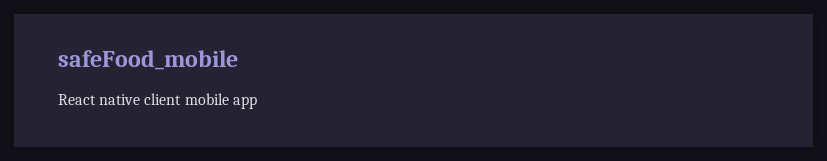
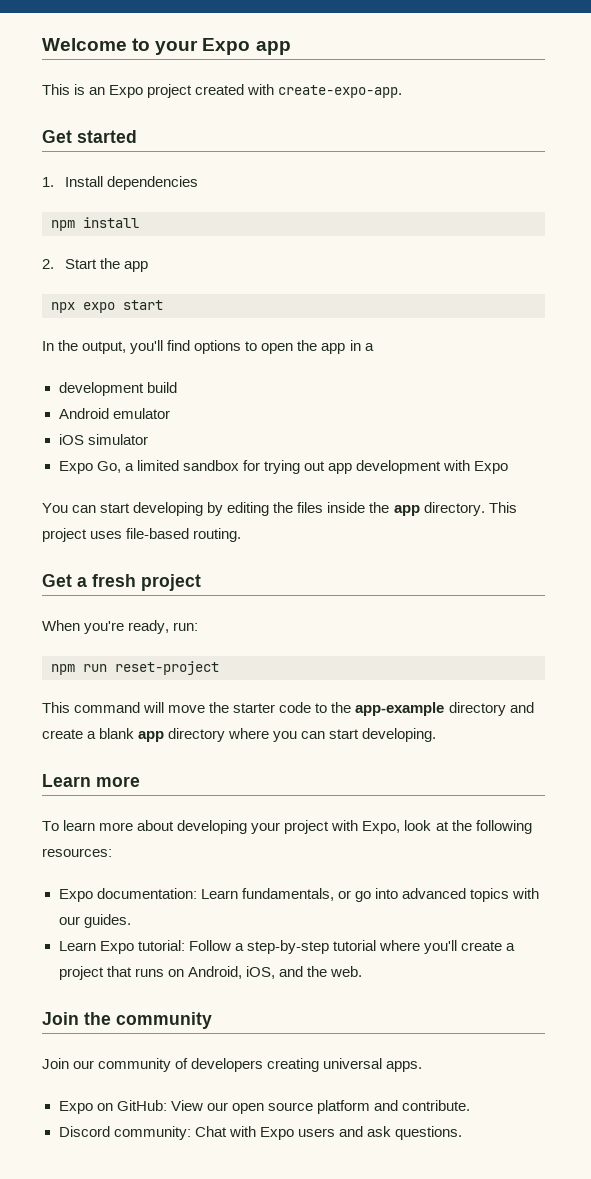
- safeFood_mobile
- React native client mobile app
+ Welcome to your Expo app
+ This is an Expo project created with create-expo-app.
+ Get started
+ 1. Install dependencies
+ npm install
+ 2. Start the app
+ npx expo start
+ In the output, you'll find options to open the app in a
+ development build
+ Android emulator
+ iOS simulator
+ Expo Go, a limited sandbox for trying out app development with Expo
+ You can start developing by editing the files inside the app directory. This project uses file-based routing.
+ Get a fresh project
+ When you're ready, run:
+ npm run reset-project
+ This command will move the starter code to the app-example directory and create a blank app directory where you can start developing.
+ Learn more
+ To learn more about developing your project with Expo, look at the following resources:
+ Expo documentation: Learn fundamentals, or go into advanced topics with our guides.
+ Learn Expo tutorial: Follow a step-by-step tutorial where you'll create a project that runs on Android, iOS, and the web.
+ Join the community
+ Join our community of developers creating universal apps.
+ Expo on GitHub: View our open source platform and contribute.
+ Discord community: Chat with Expo users and ask questions.

